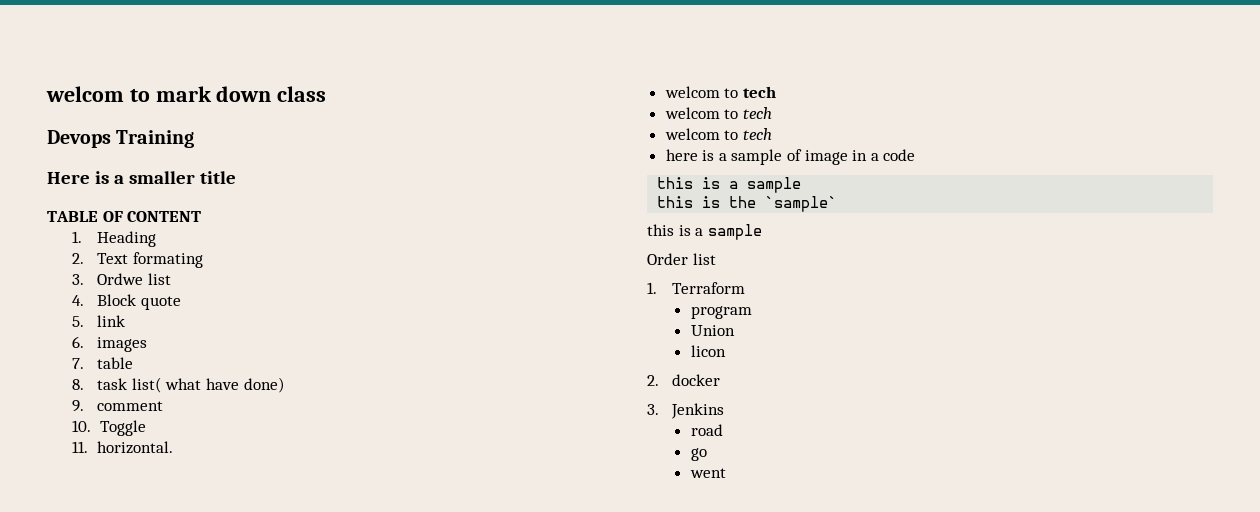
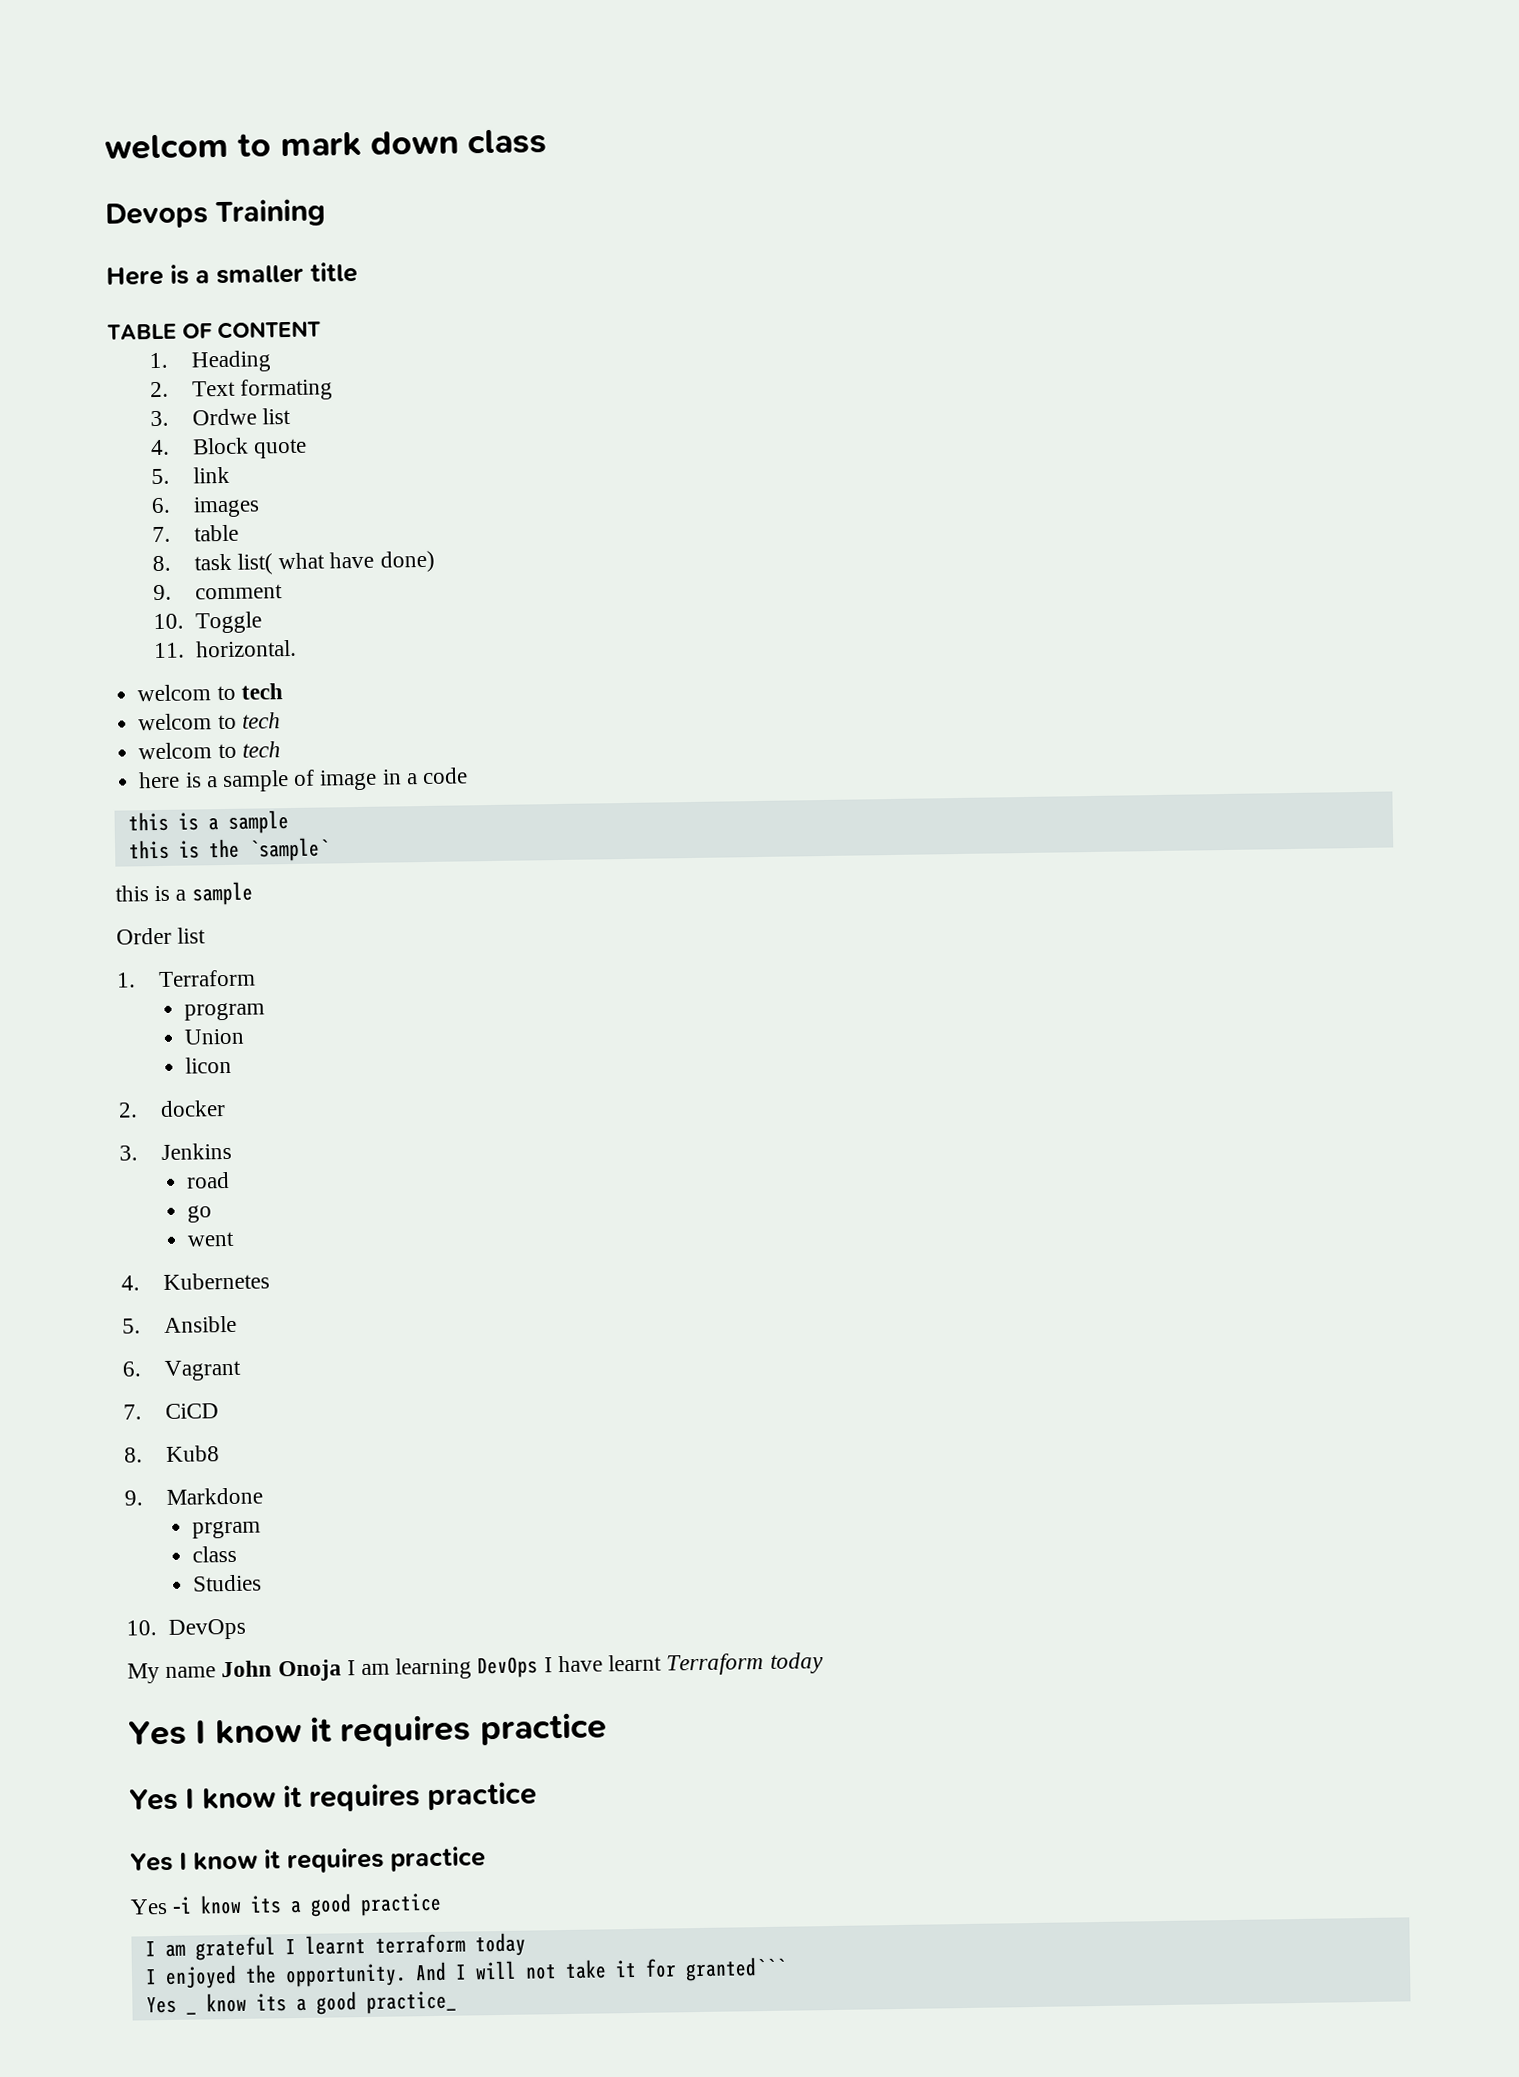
+ 4. Kubernetes
+ 5. Ansible
+ 6. Vagrant
+ 7. CiCD
+ 8. Kub8
+ 9. Markdone
+ prgram
+ class
+ Studies
+ 10. DevOps
+ My name John Onoja I am learning DevOps I have learnt Terraform today
+ Yes I know it requires practice
+ Yes I know it requires practice
+ Yes I know it requires practice
+ Yes -i know its a good practice
+ I am grateful I learnt terraform today
+ I enjoyed the opportunity. And I will not take it for granted```
+ Yes _ know its a good practice_

